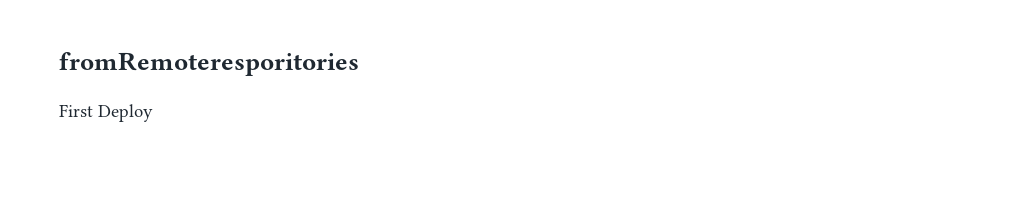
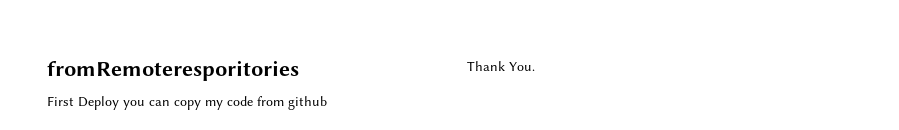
- First Deploy
+ First Deploy you can copy my code from github
+ Thank You.

